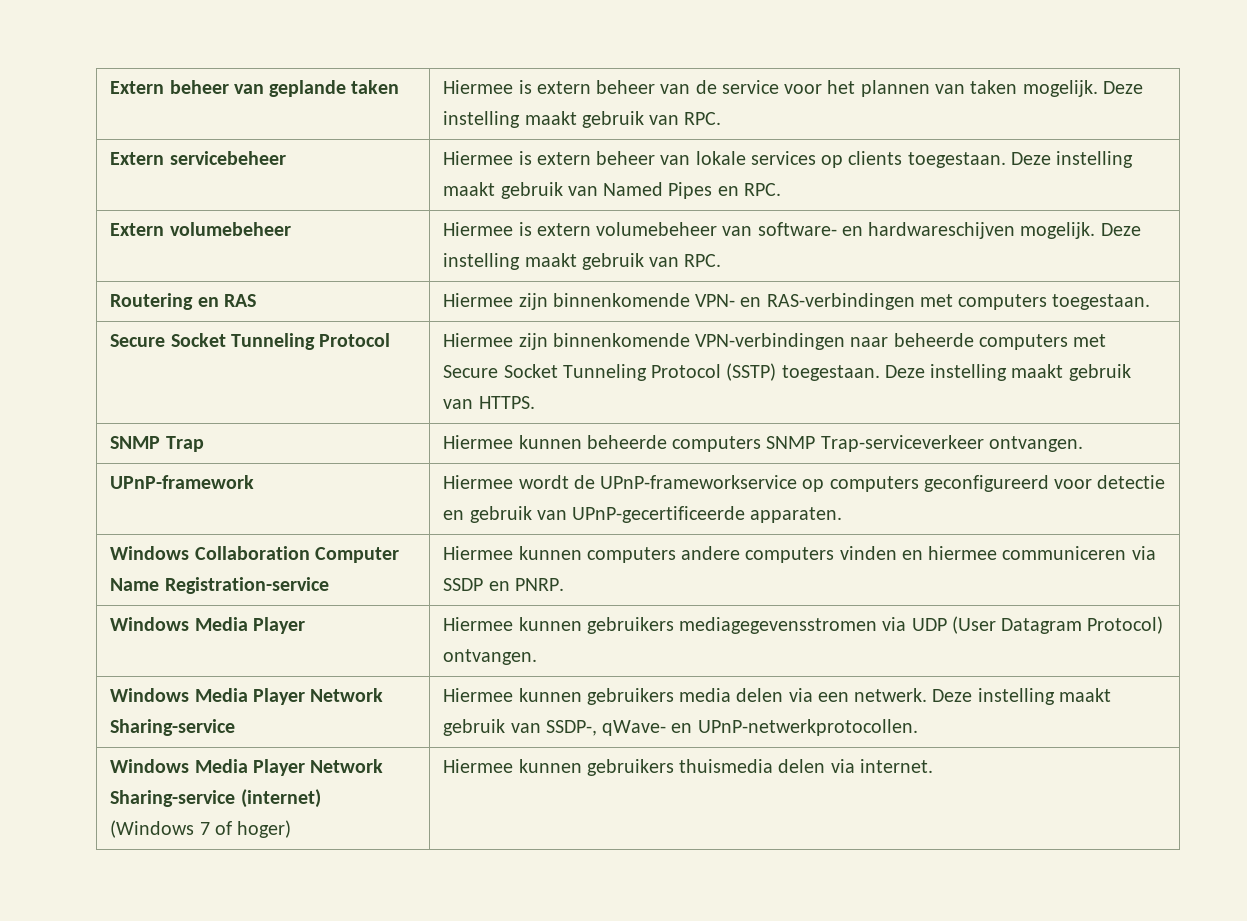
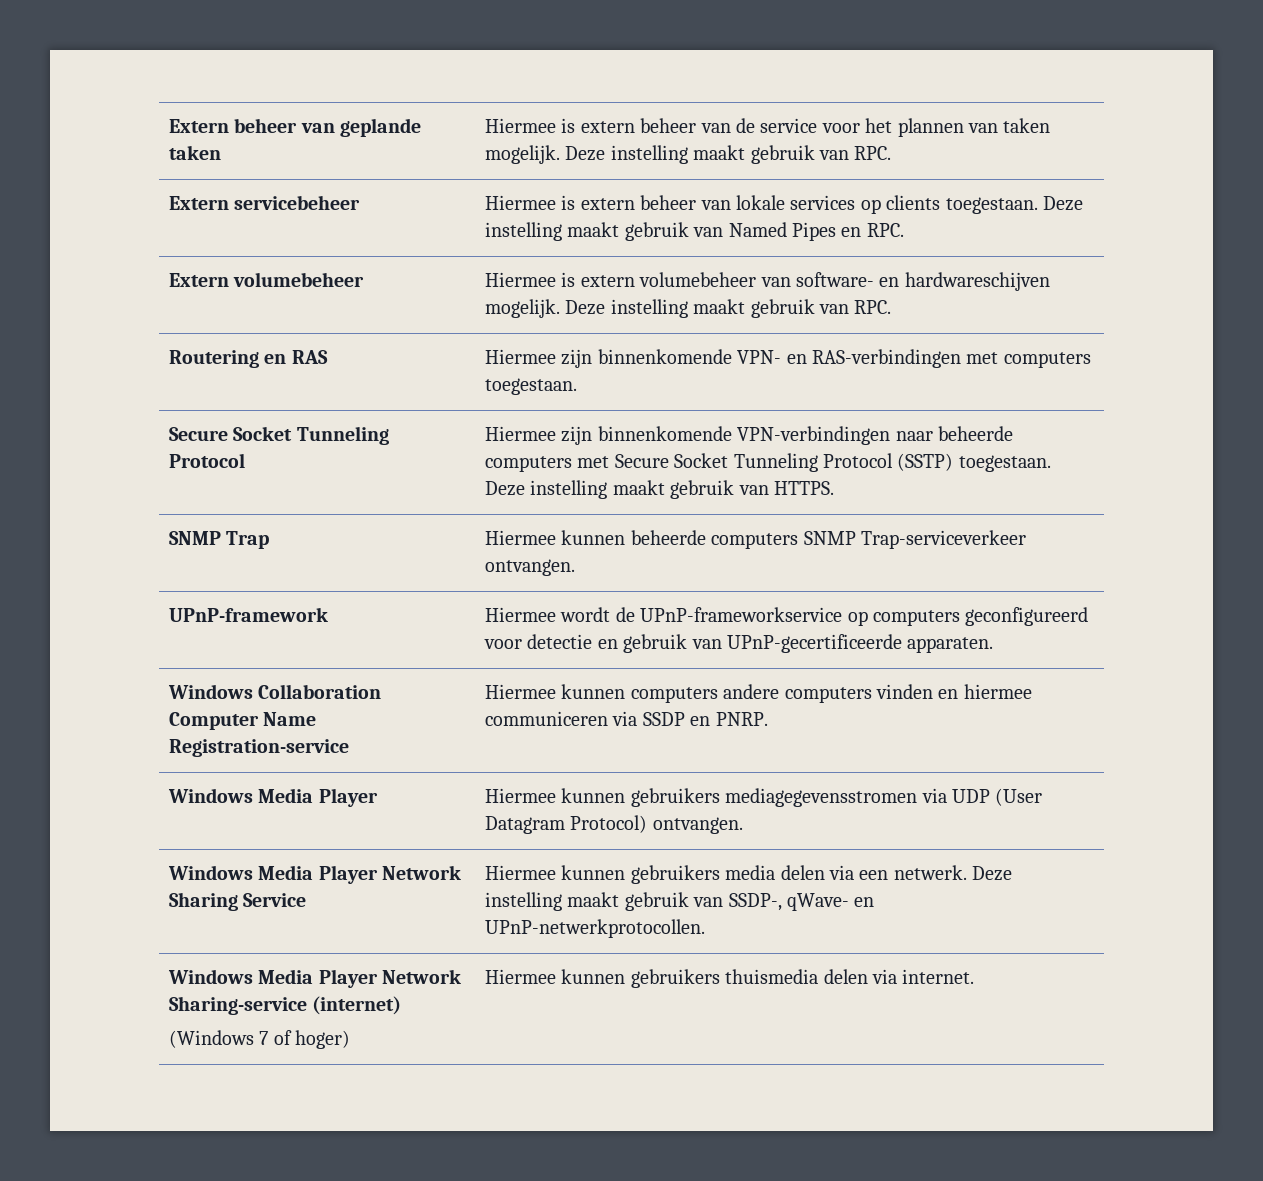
- Windows Media Player Network Sharing-service | Hiermee kunnen gebruikers media delen via een netwerk. Deze instelling maakt gebruik van SSDP-, qWave- en UPnP-netwerkprotocollen.
+ Windows Media Player Network Sharing Service | Hiermee kunnen gebruikers media delen via een netwerk. Deze instelling maakt gebruik van SSDP-, qWave- en UPnP-netwerkprotocollen.

